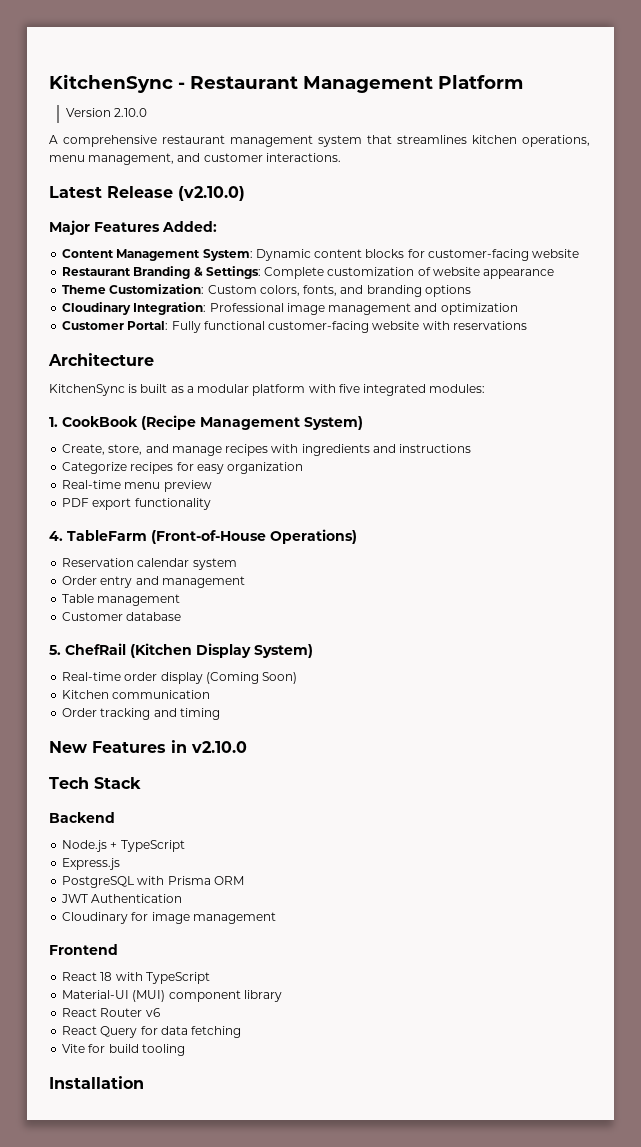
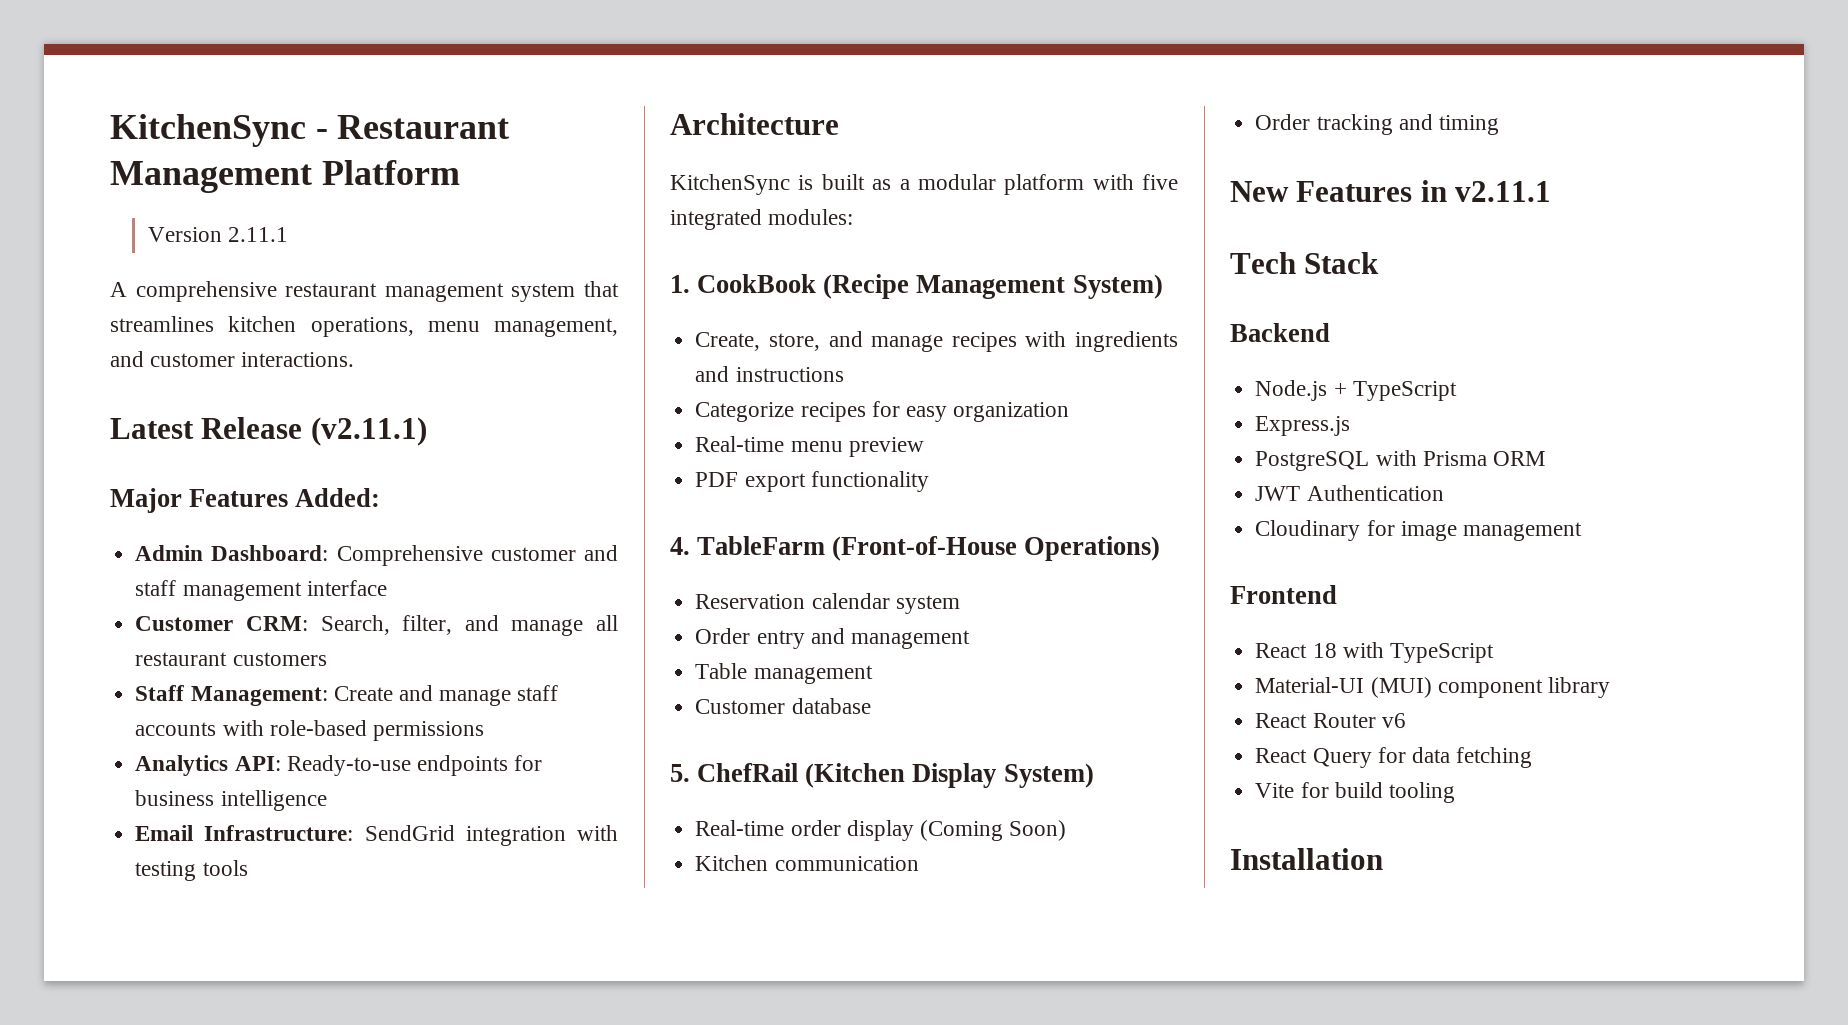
- Version 2.10.0
+ Version 2.11.1
- Latest Release (v2.10.0)
+ Latest Release (v2.11.1)
- Content Management System: Dynamic content blocks for customer-facing website
- Restaurant Branding & Settings: Complete customization of website appearance
- Theme Customization: Custom colors, fonts, and branding options
- Cloudinary Integration: Professional image management and optimization
- Customer Portal: Fully functional customer-facing website with reservations
+ Admin Dashboard: Comprehensive customer and staff management interface
+ Customer CRM: Search, filter, and manage all restaurant customers
+ Staff Management: Create and manage staff accounts with role-based permissions
+ Analytics API: Ready-to-use endpoints for business intelligence
+ Email Infrastructure: SendGrid integration with testing tools
- New Features in v2.10.0
+ New Features in v2.11.1

